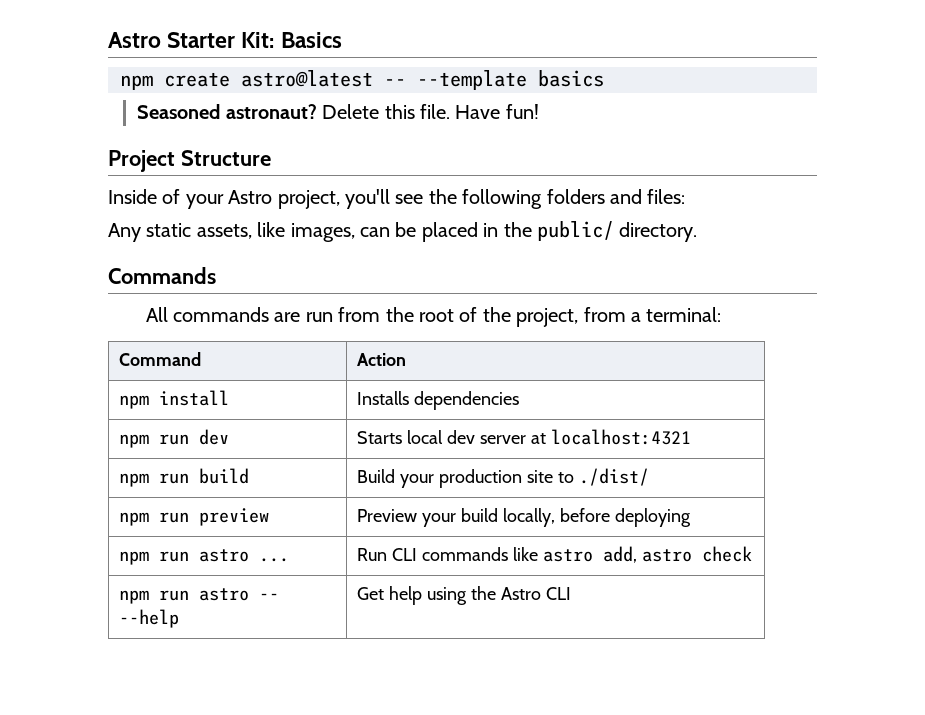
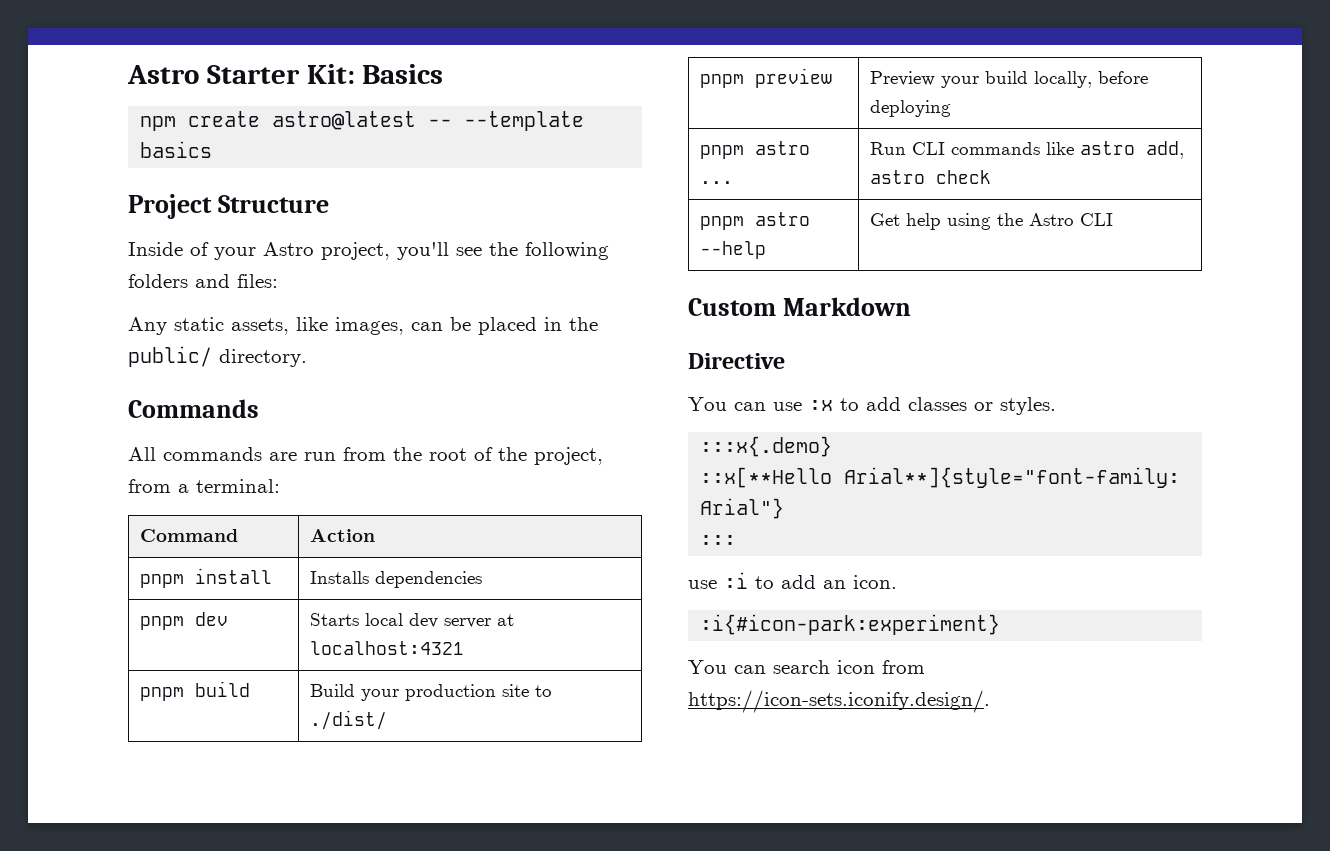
- Seasoned astronaut? Delete this file. Have fun!
- npm install | Installs dependencies
+ pnpm install | Installs dependencies
- npm run dev | Starts local dev server at localhost:4321
+ pnpm dev | Starts local dev server at localhost:4321
- npm run build | Build your production site to ./dist/
+ pnpm build | Build your production site to ./dist/
- npm run preview | Preview your build locally, before deploying
+ pnpm preview | Preview your build locally, before deploying
- npm run astro ... | Run CLI commands like astro add, astro check
+ pnpm astro ... | Run CLI commands like astro add, astro check
- npm run astro -- --help | Get help using the Astro CLI
+ pnpm astro --help | Get help using the Astro CLI
+ Custom Markdown
+ Directive
+ You can use :x to add classes or styles.
+ :::x{.demo}
+ ::x[**Hello Arial**]{style="font-family: Arial"}
+ :::
+ use :i to add an icon.
+ :i{#icon-park:experiment}
+ You can search icon from https://icon-sets.iconify.design/.

